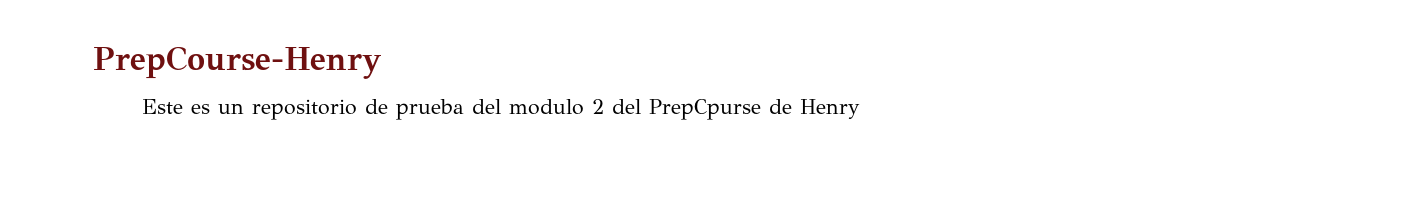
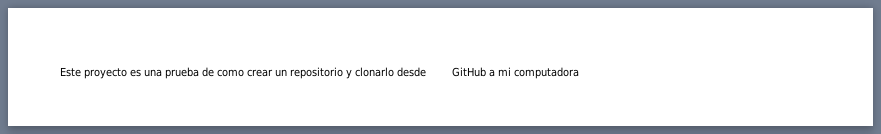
- PrepCourse-Henry
- Este es un repositorio de prueba del modulo 2 del PrepCpurse de Henry
+ Este proyecto es una prueba de como crear un repositorio y clonarlo desde GitHub a mi computadora

